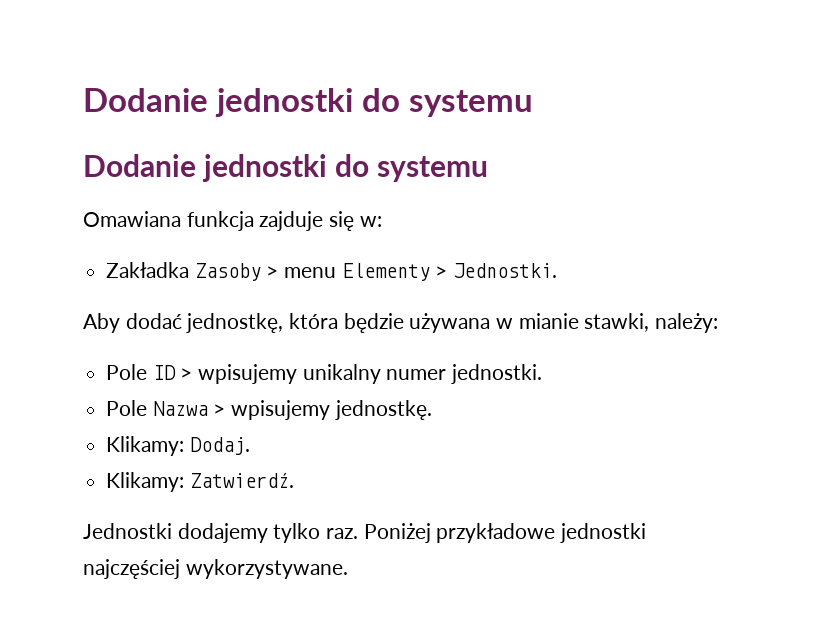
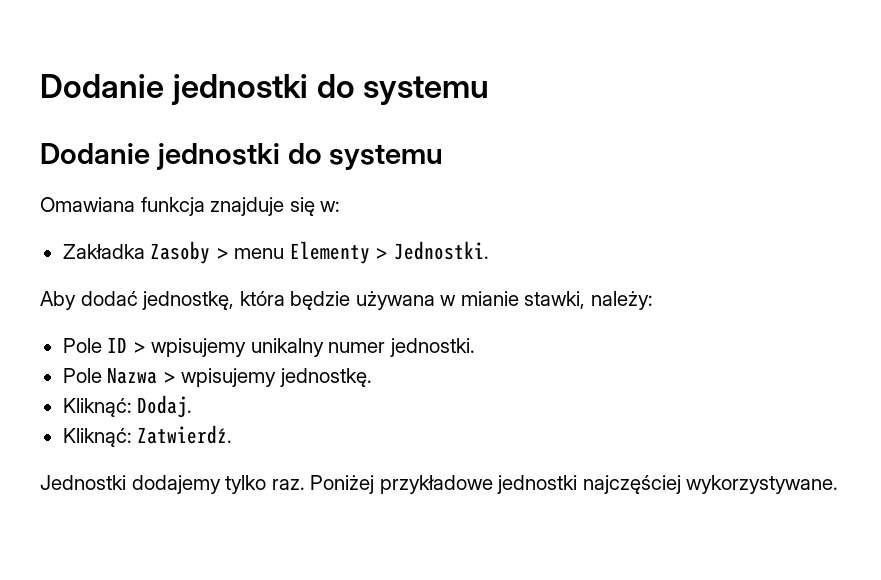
- Omawiana funkcja zajduje się w:
+ Omawiana funkcja znajduje się w:
- Klikamy: Dodaj.
+ Kliknąć: Dodaj.
- Klikamy: Zatwierdź.
+ Kliknąć: Zatwierdź.

